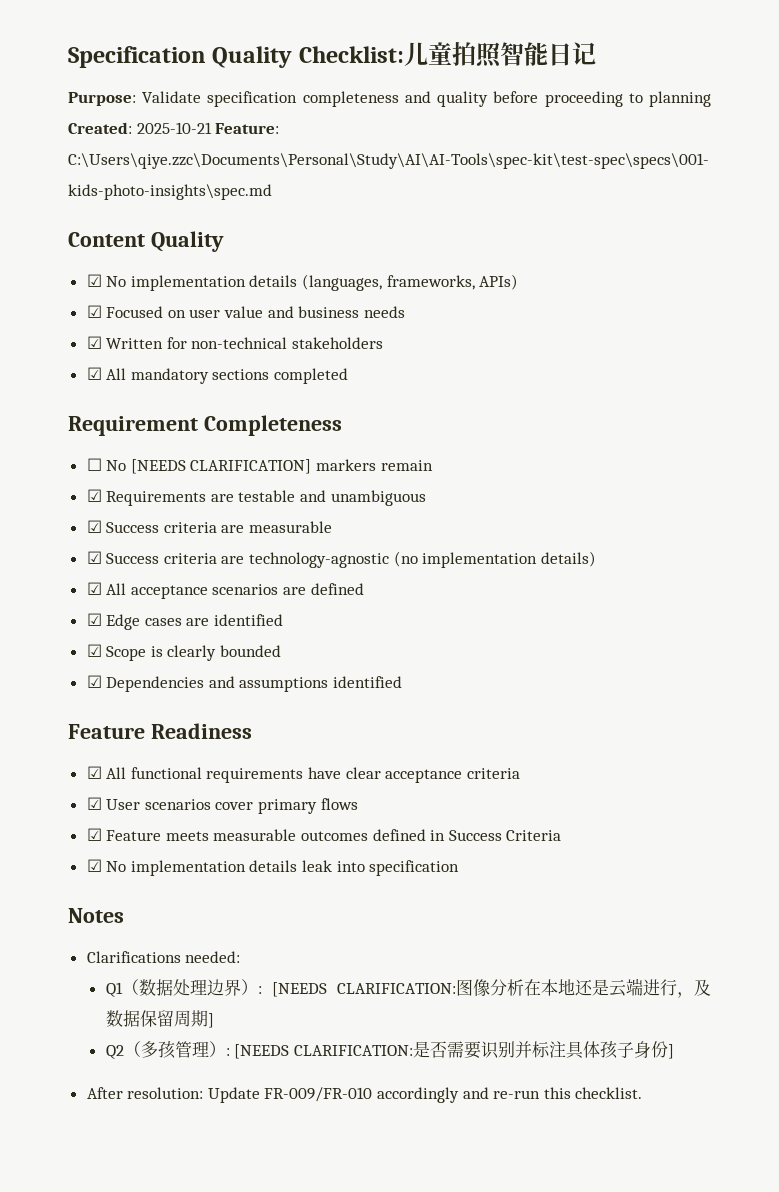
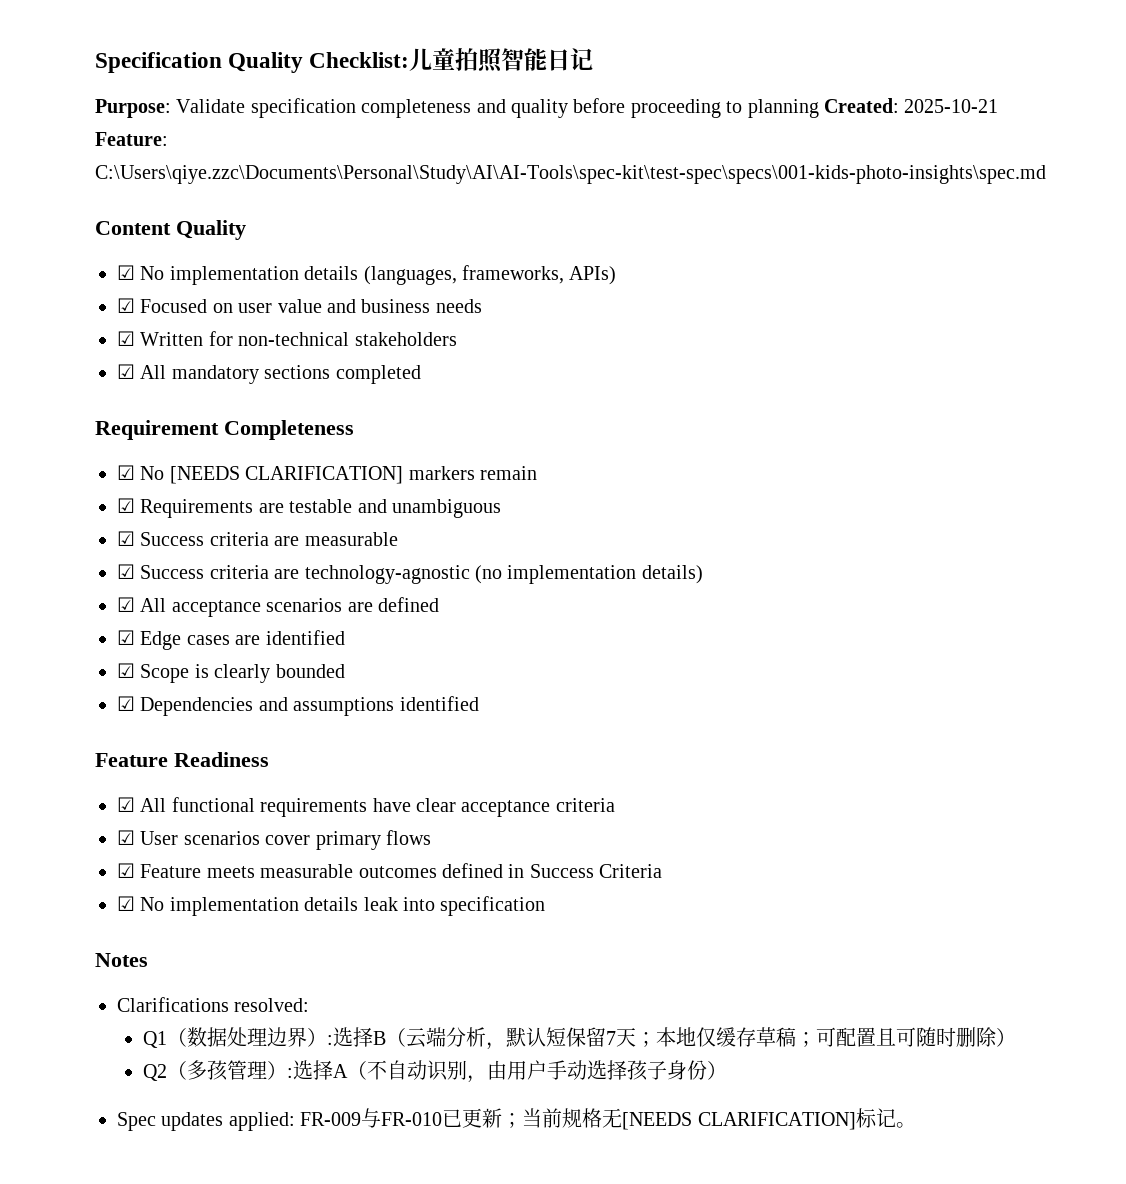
- ☐ No [NEEDS CLARIFICATION] markers remain
+ ☑ No [NEEDS CLARIFICATION] markers remain
- Clarifications needed:
+ Clarifications resolved:
- Q1（数据处理边界）: [NEEDS CLARIFICATION:图像分析在本地还是云端进行，及数据保留周期]
+ Q1（数据处理边界）:选择B（云端分析，默认短保留7天；本地仅缓存草稿；可配置且可随时删除）
- Q2（多孩管理）: [NEEDS CLARIFICATION:是否需要识别并标注具体孩子身份]
- After resolution: Update FR-009/FR-010 accordingly and re-run this checklist.
+ Q2（多孩管理）:选择A（不自动识别，由用户手动选择孩子身份）
+ Spec updates applied: FR-009与FR-010已更新；当前规格无[NEEDS CLARIFICATION]标记。

